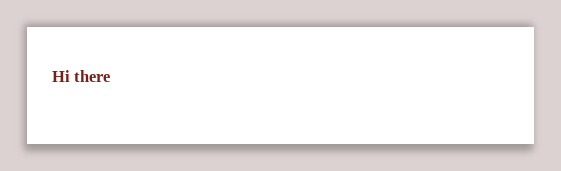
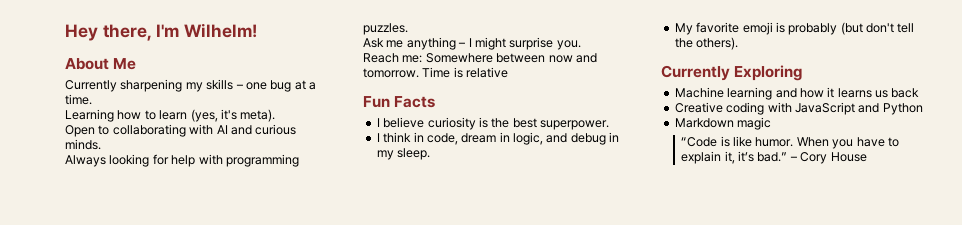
- Hi there
+ Hey there, I'm Wilhelm!
+ About Me
+ Currently sharpening my skills – one bug at a time.
+ Learning how to learn (yes, it's meta).
+ Open to collaborating with AI and curious minds.
+ Always looking for help with programming puzzles.
+ Ask me anything – I might surprise you.
+ Reach me: Somewhere between now and tomorrow. Time is relative
+ Fun Facts
+ I believe curiosity is the best superpower.
+ I think in code, dream in logic, and debug in my sleep.
+ My favorite emoji is probably (but don't tell the others).
+ Currently Exploring
+ Machine learning and how it learns us back
+ Creative coding with JavaScript and Python
+ Markdown magic
+ “Code is like humor. When you have to explain it, it’s bad.” – Cory House

